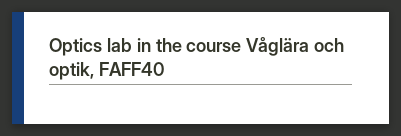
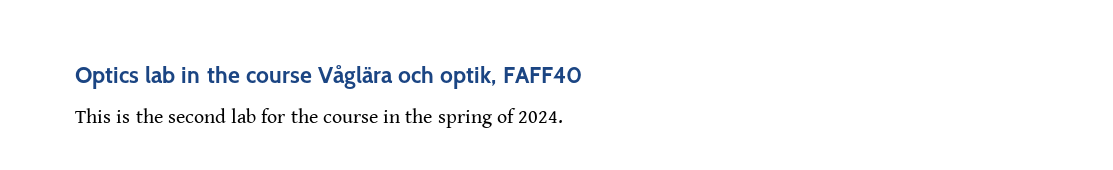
+ This is the second lab for the course in the spring of 2024.

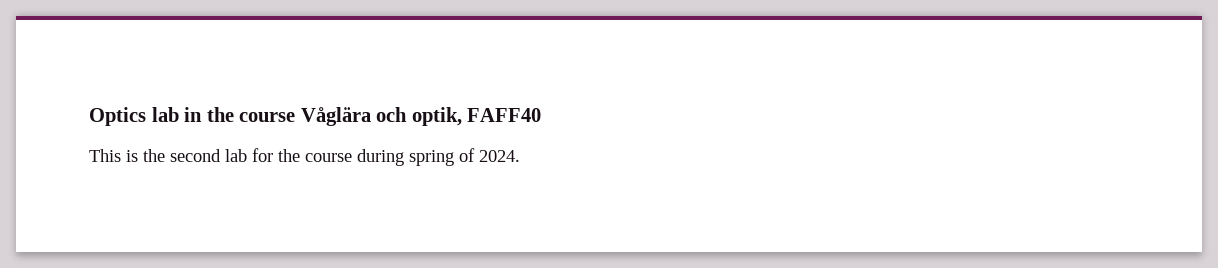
- This is the second lab for the course in the spring of 2024.
+ This is the second lab for the course during spring of 2024.

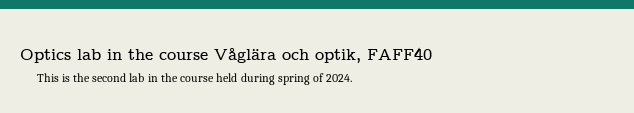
- This is the second lab for the course during spring of 2024.
+ This is the second lab in the course held during spring of 2024.

